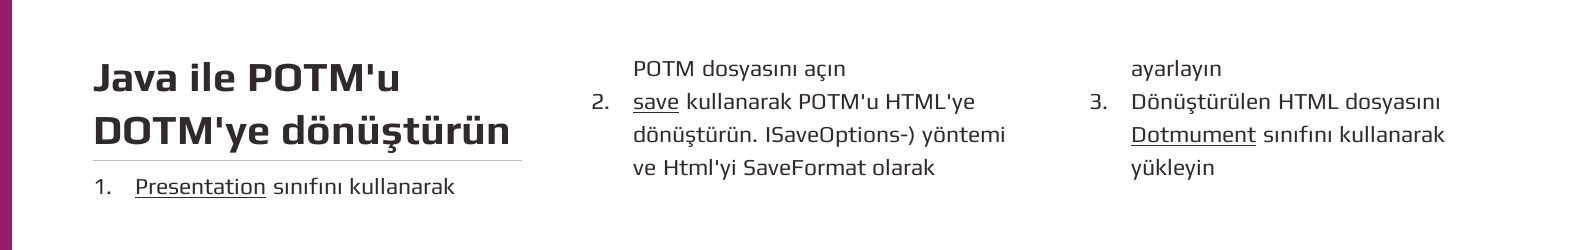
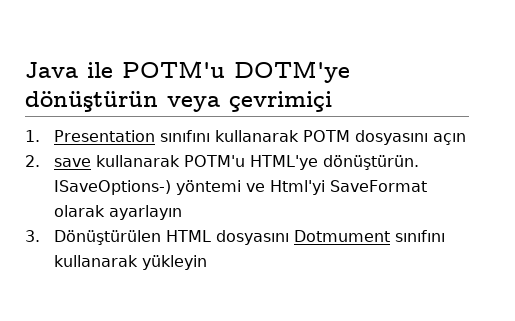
- Java ile POTM'u DOTM'ye dönüştürün
+ Java ile POTM'u DOTM'ye dönüştürün veya çevrimiçi

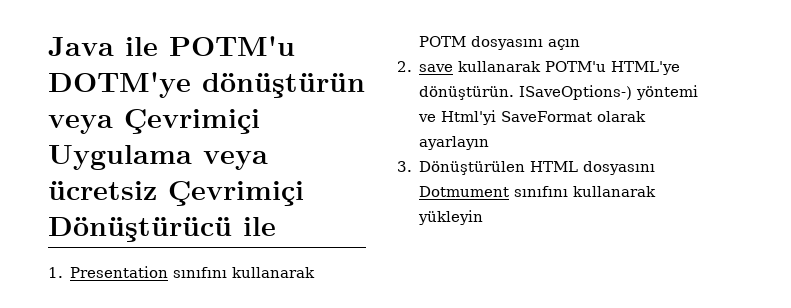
- Java ile POTM'u DOTM'ye dönüştürün veya çevrimiçi
+ Java ile POTM'u DOTM'ye dönüştürün veya Çevrimiçi Uygulama veya ücretsiz Çevrimiçi Dönüştürücü ile

